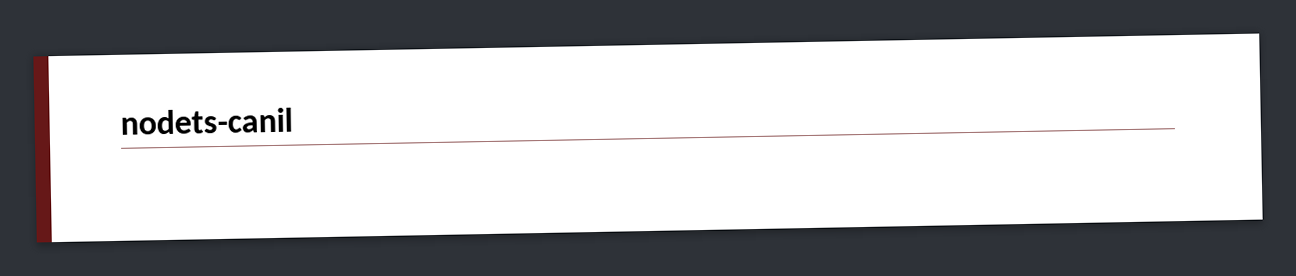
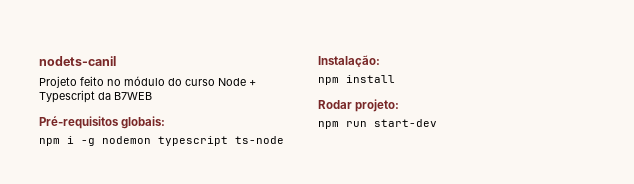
+ Projeto feito no módulo do curso Node + Typescript da B7WEB
+ Pré-requisitos globais:
+ npm i -g nodemon typescript ts-node
+ Instalação:
+ npm install
+ Rodar projeto:
+ npm run start-dev

